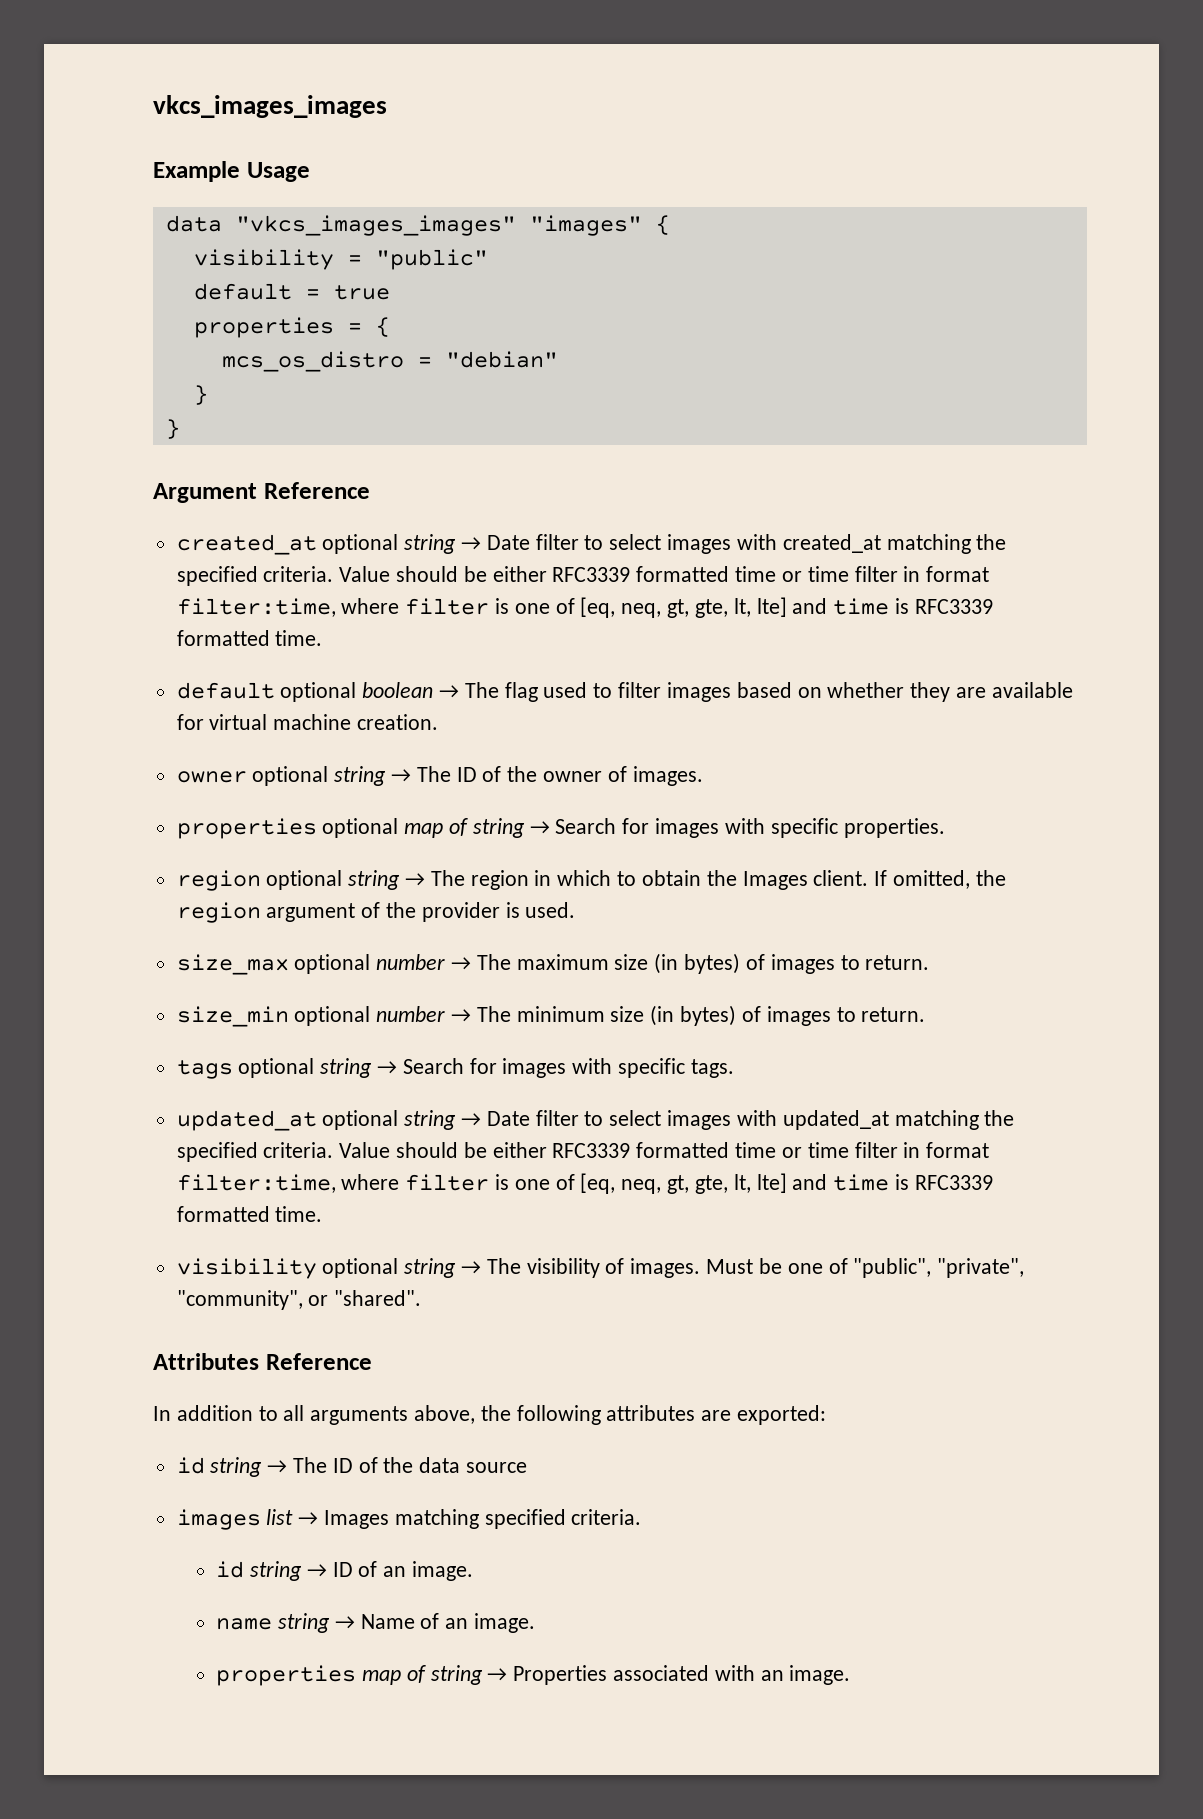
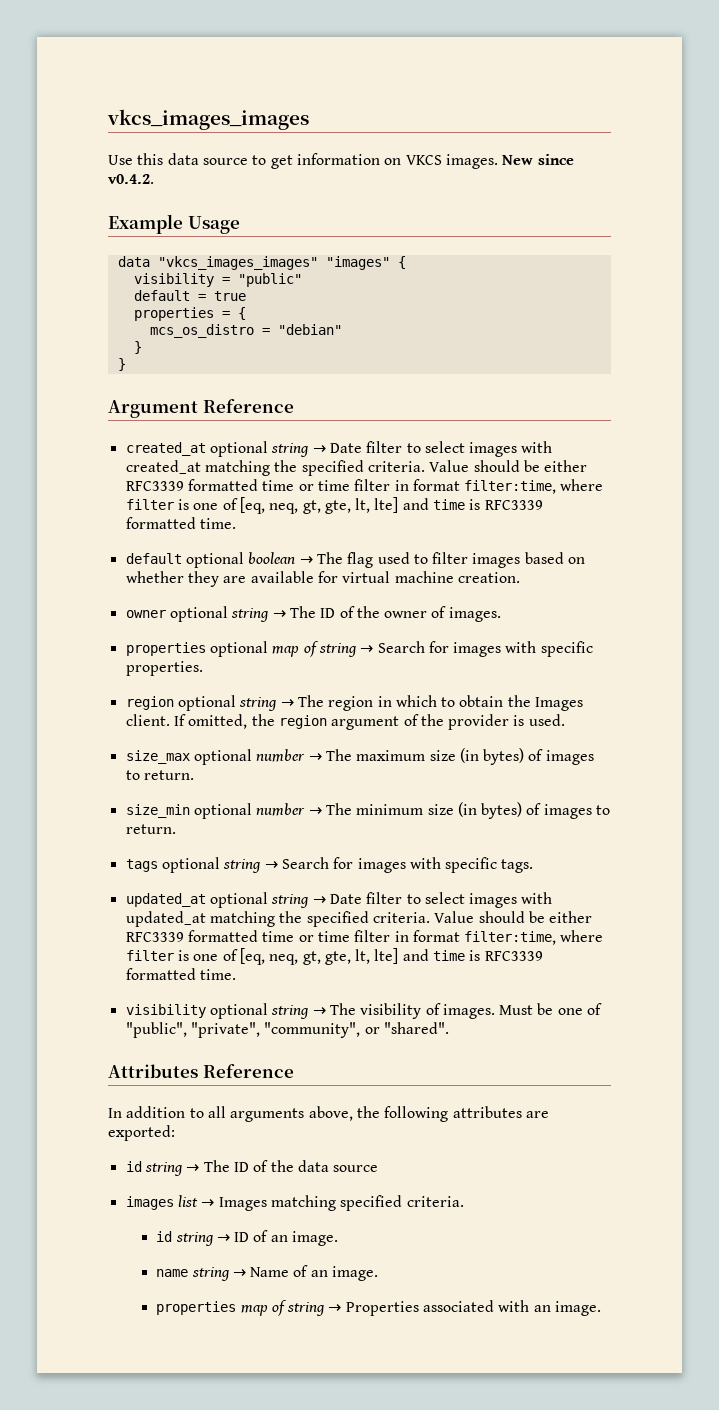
+ Use this data source to get information on VKCS images. New since v0.4.2.

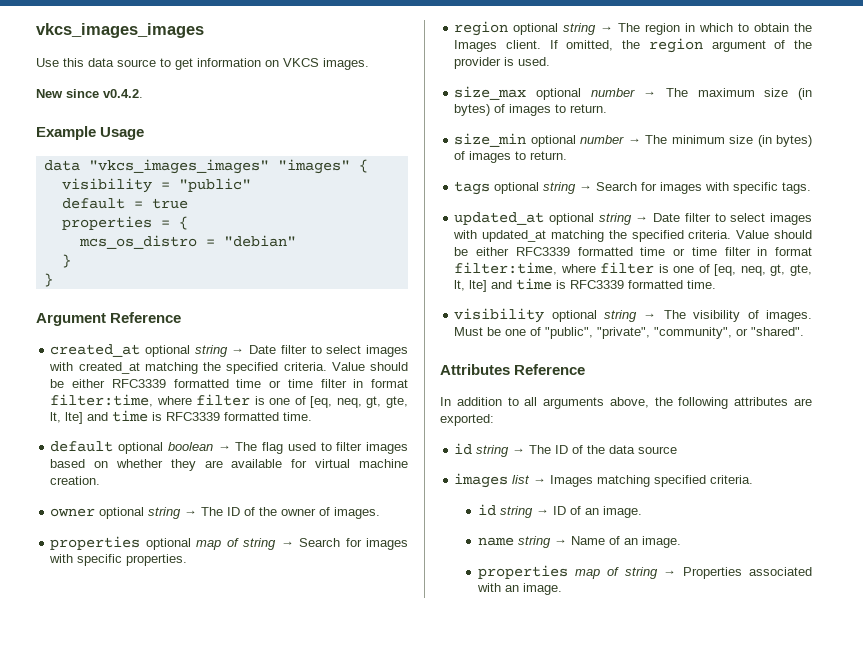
- Use this data source to get information on VKCS images. New since v0.4.2.
+ Use this data source to get information on VKCS images.
+ New since v0.4.2.

